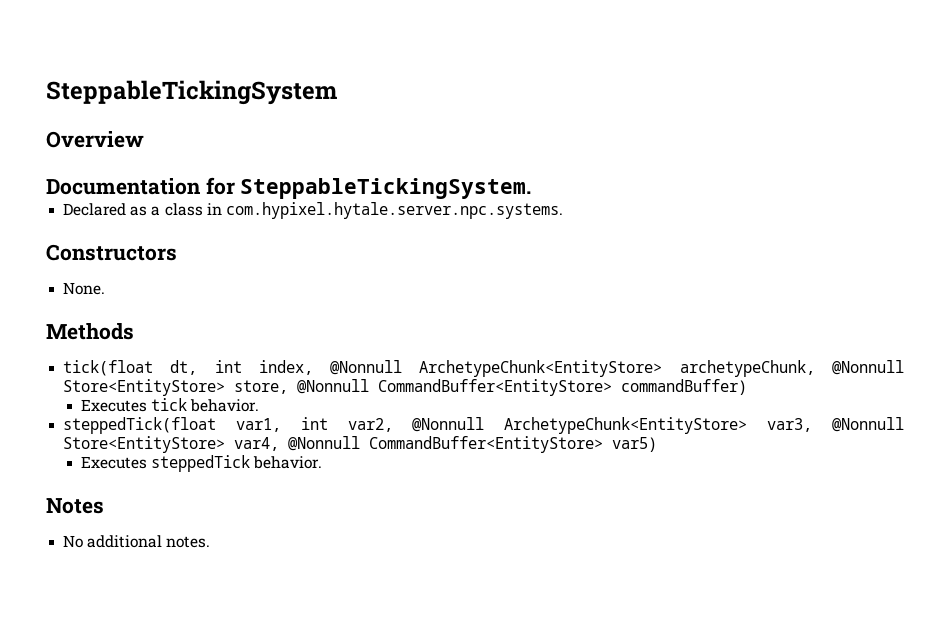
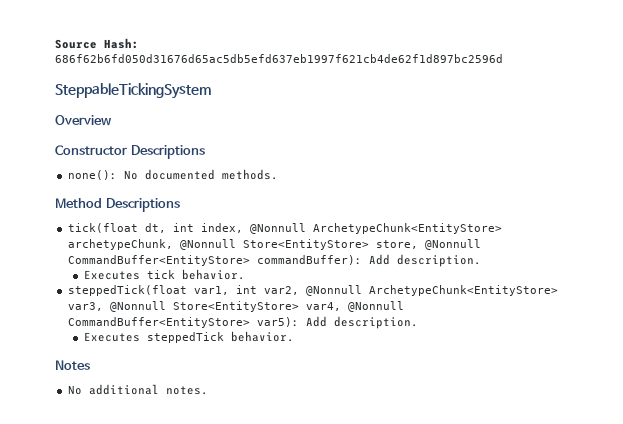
+ Source Hash: 686f62b6fd050d31676d65ac5db5efd637eb1997f621cb4de62f1d897bc2596d
- Documentation for SteppableTickingSystem.
- Declared as a class in com.hypixel.hytale.server.npc.systems.
- Constructors
- None.
- Methods
+ Constructor Descriptions
+ none(): No documented methods.
+ Method Descriptions
- tick(float dt, int index, @Nonnull ArchetypeChunk<EntityStore> archetypeChunk, @Nonnull Store<EntityStore> store, @Nonnull CommandBuffer<EntityStore> commandBuffer)
+ tick(float dt, int index, @Nonnull ArchetypeChunk<EntityStore> archetypeChunk, @Nonnull Store<EntityStore> store, @Nonnull CommandBuffer<EntityStore> commandBuffer): Add description.
- steppedTick(float var1, int var2, @Nonnull ArchetypeChunk<EntityStore> var3, @Nonnull Store<EntityStore> var4, @Nonnull CommandBuffer<EntityStore> var5)
+ steppedTick(float var1, int var2, @Nonnull ArchetypeChunk<EntityStore> var3, @Nonnull Store<EntityStore> var4, @Nonnull CommandBuffer<EntityStore> var5): Add description.

